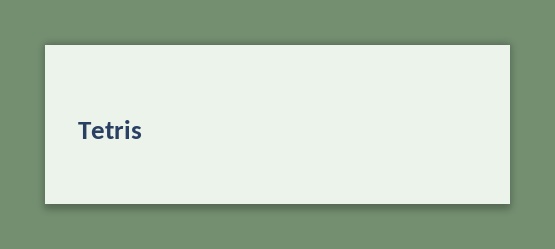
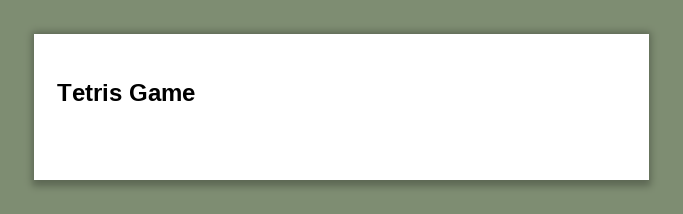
- Tetris
+ Tetris Game

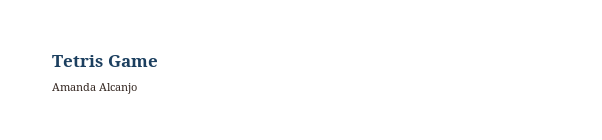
+ Amanda Alcanjo

